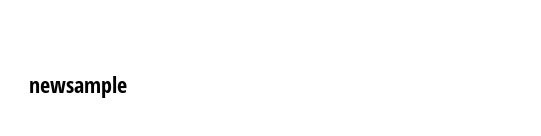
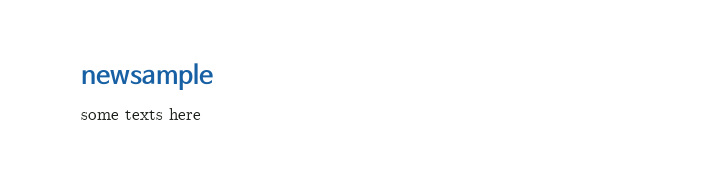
+ some texts here

